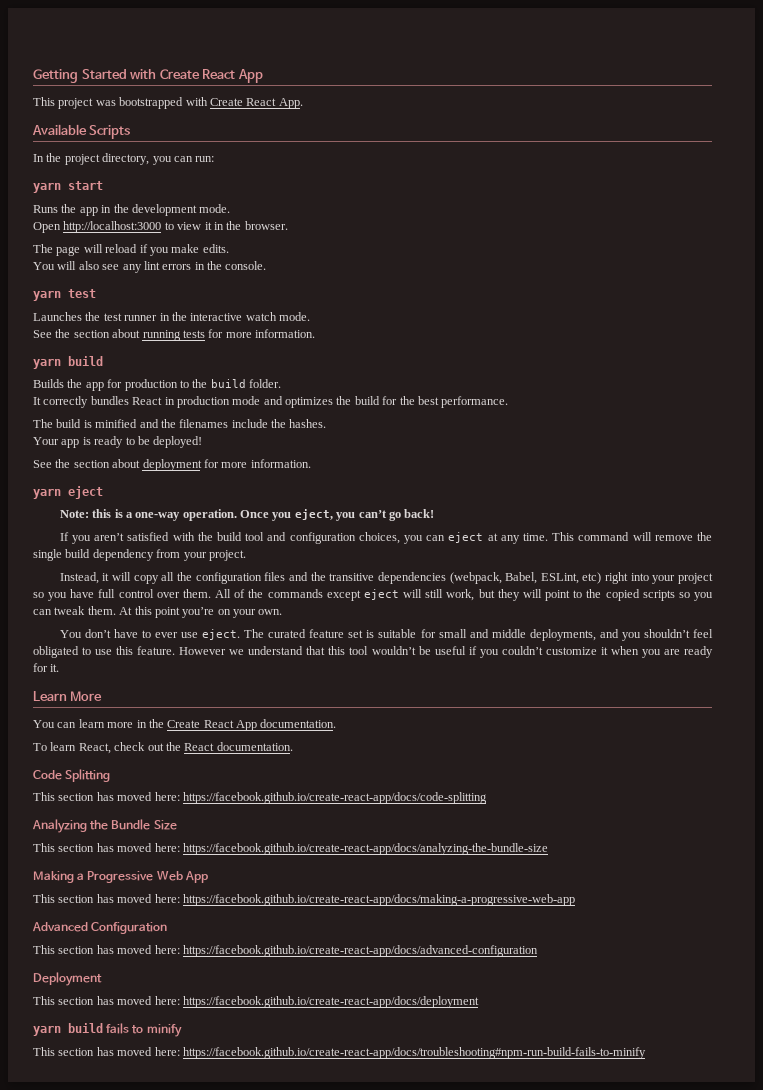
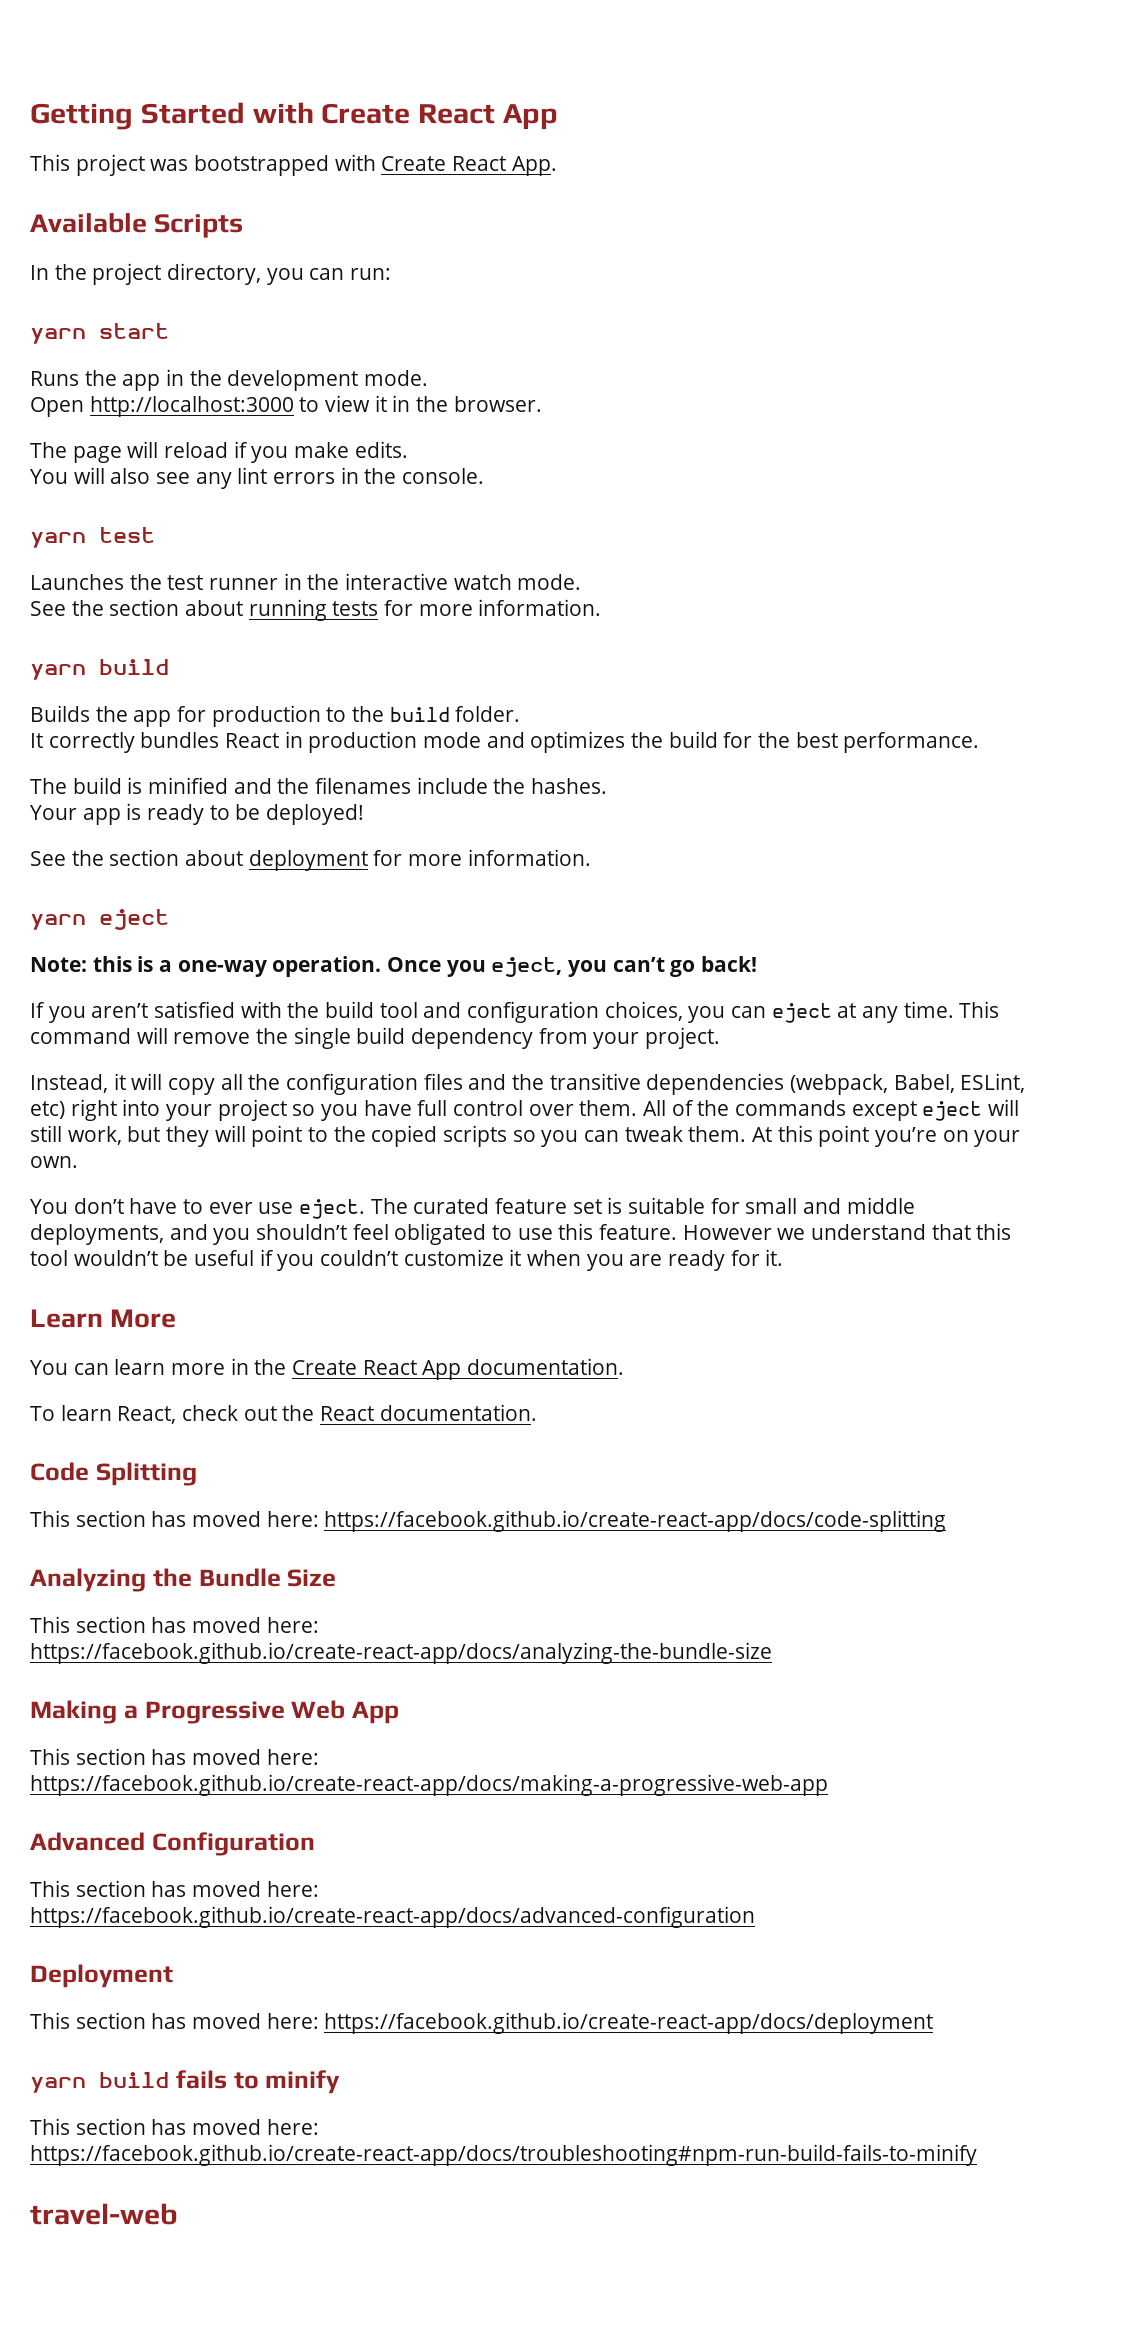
+ travel-web

